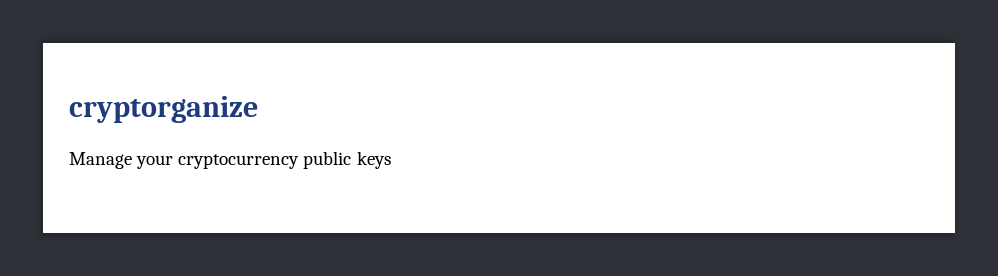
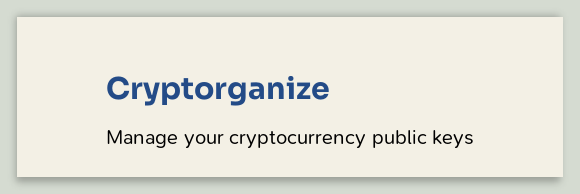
- cryptorganize
+ Cryptorganize

